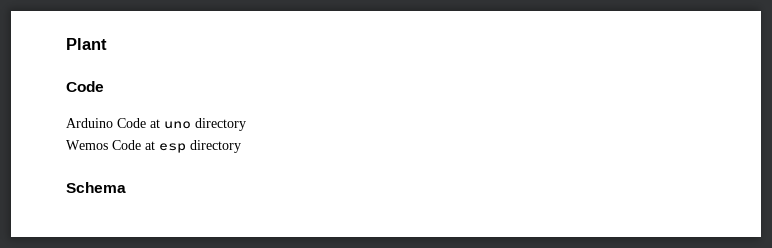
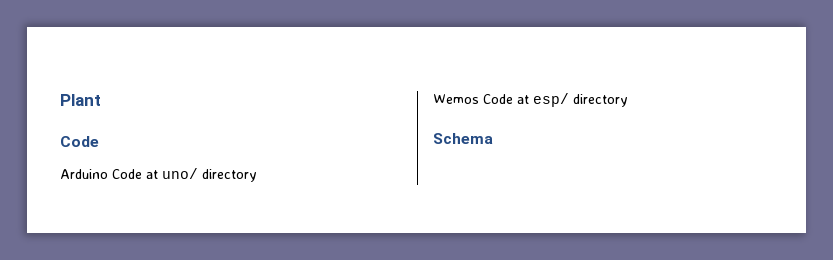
- Arduino Code at uno directory
+ Arduino Code at uno/ directory
- Wemos Code at esp directory
+ Wemos Code at esp/ directory

